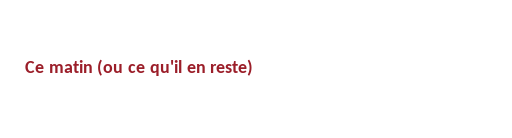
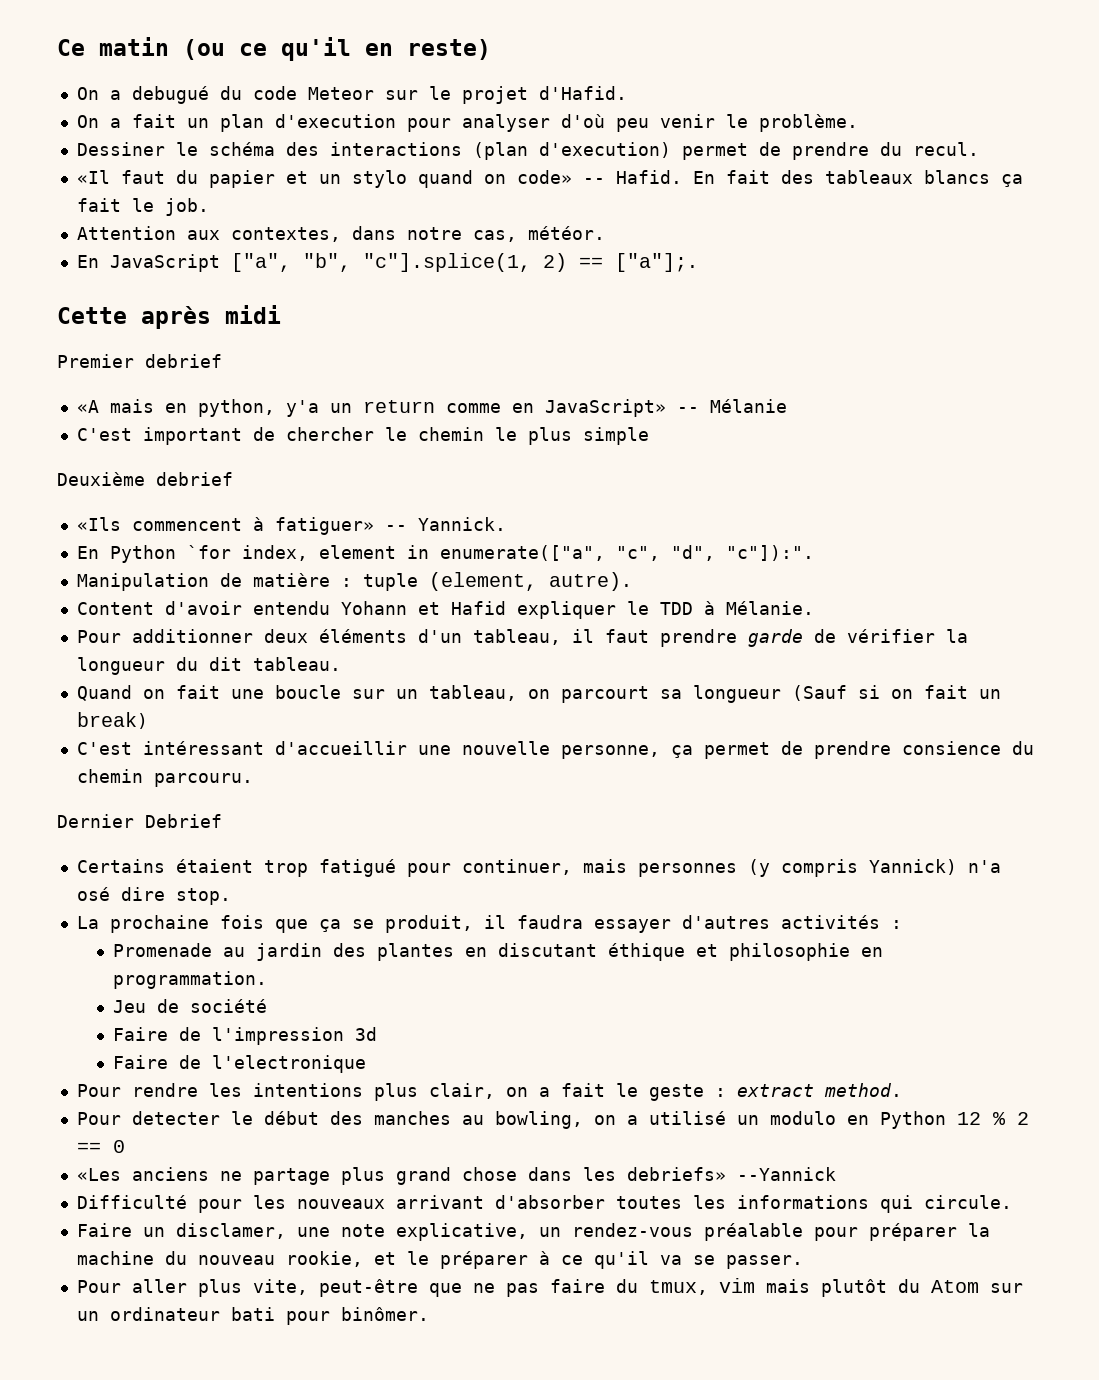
+ On a debugué du code Meteor sur le projet d'Hafid.
+ On a fait un plan d'execution pour analyser d'où peu venir le problème.
+ Dessiner le schéma des interactions (plan d'execution) permet de prendre du recul.
+ «Il faut du papier et un stylo quand on code» -- Hafid. En fait des tableaux blancs ça fait le job.
+ Attention aux contextes, dans notre cas, météor.
+ En JavaScript ["a", "b", "c"].splice(1, 2) == ["a"];.
+ Cette après midi
+ Premier debrief
+ «A mais en python, y'a un return comme en JavaScript» -- Mélanie
+ C'est important de chercher le chemin le plus simple
+ Deuxième debrief
+ «Ils commencent à fatiguer» -- Yannick.
+ En Python `for index, element in enumerate(["a", "c", "d", "c"]):".
+ Manipulation de matière : tuple (element, autre).
+ Content d'avoir entendu Yohann et Hafid expliquer le TDD à Mélanie.
+ Pour additionner deux éléments d'un tableau, il faut prendre garde de vérifier la longueur du dit tableau.
+ Quand on fait une boucle sur un tableau, on parcourt sa longueur (Sauf si on fait un break)
+ C'est intéressant d'accueillir une nouvelle personne, ça permet de prendre consience du chemin parcouru.
+ Dernier Debrief
+ Certains étaient trop fatigué pour continuer, mais personnes (y compris Yannick) n'a osé dire stop.
+ La prochaine fois que ça se produit, il faudra essayer d'autres activités :
+ Promenade au jardin des plantes en discutant éthique et philosophie en programmation.
+ Jeu de société
+ Faire de l'impression 3d
+ Faire de l'electronique
+ Pour rendre les intentions plus clair, on a fait le geste : extract method.
+ Pour detecter le début des manches au bowling, on a utilisé un modulo en Python 12 % 2 == 0
+ «Les anciens ne partage plus grand chose dans les debriefs» --Yannick
+ Difficulté pour les nouveaux arrivant d'absorber toutes les informations qui circule.
+ Faire un disclamer, une note explicative, un rendez-vous préalable pour préparer la machine du nouveau rookie, et le préparer à ce qu'il va se passer.
+ Pour aller plus vite, peut-être que ne pas faire du tmux, vim mais plutôt du Atom sur un ordinateur bati pour binômer.

